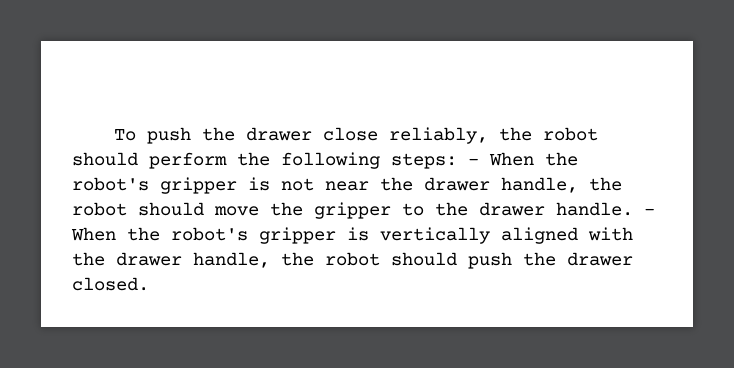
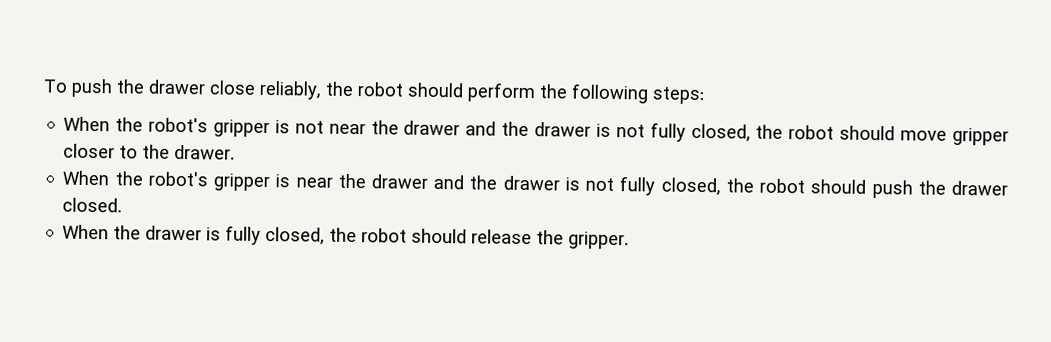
- To push the drawer close reliably, the robot should perform the following steps: - When the robot's gripper is not near the drawer handle, the robot should move the gripper to the drawer handle. - When the robot's gripper is vertically aligned with the drawer handle, the robot should push the drawer closed.
+ To push the drawer close reliably, the robot should perform the following steps:
+ When the robot's gripper is not near the drawer and the drawer is not fully closed, the robot should move gripper closer to the drawer.
+ When the robot's gripper is near the drawer and the drawer is not fully closed, the robot should push the drawer closed.
+ When the drawer is fully closed, the robot should release the gripper.

